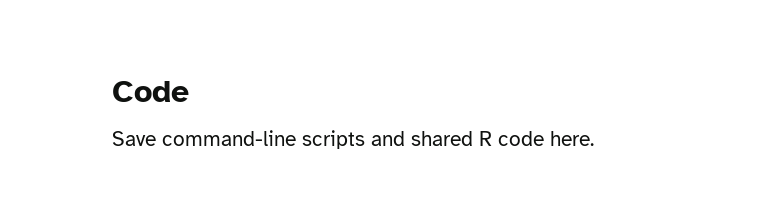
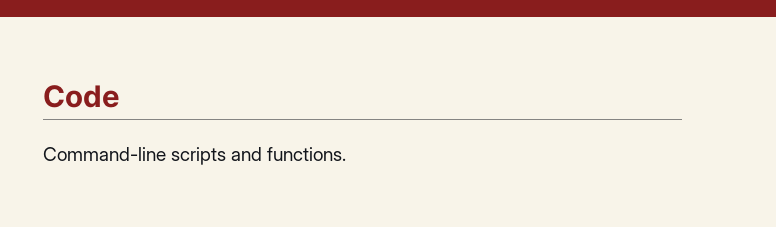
- Save command-line scripts and shared R code here.
+ Command-line scripts and functions.

